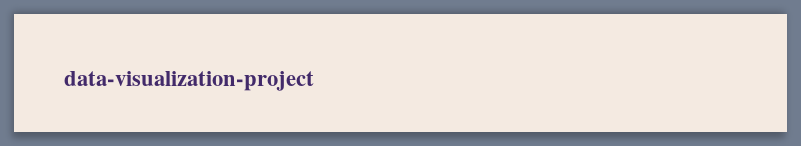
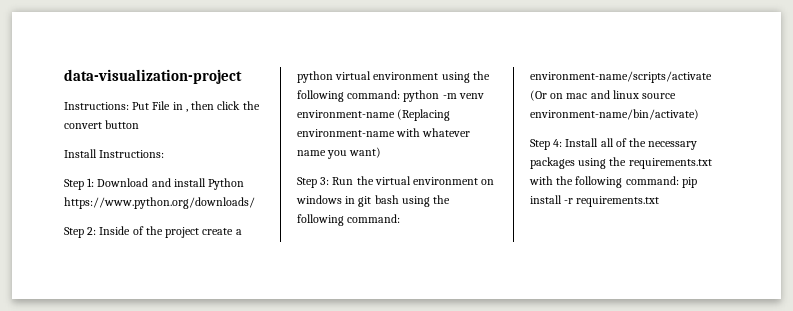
+ Instructions: Put File in , then click the convert button
+ Install Instructions:
+ Step 1: Download and install Python https://www.python.org/downloads/
+ Step 2: Inside of the project create a python virtual environment using the following command: python -m venv environment-name (Replacing environment-name with whatever name you want)
+ Step 3: Run the virtual environment on windows in git bash using the following command: environment-name/scripts/activate (Or on mac and linux source environment-name/bin/activate)
+ Step 4: Install all of the necessary packages using the requirements.txt with the following command: pip install -r requirements.txt

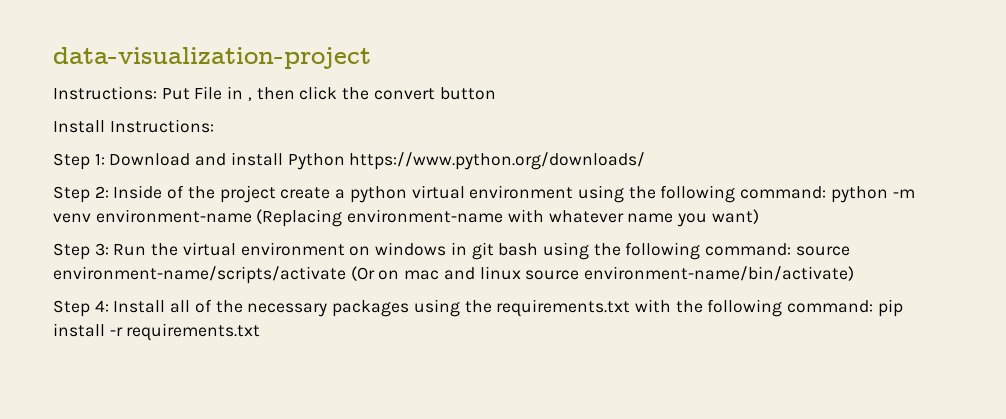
- Step 3: Run the virtual environment on windows in git bash using the following command: environment-name/scripts/activate (Or on mac and linux source environment-name/bin/activate)
+ Step 3: Run the virtual environment on windows in git bash using the following command: source environment-name/scripts/activate (Or on mac and linux source environment-name/bin/activate)

